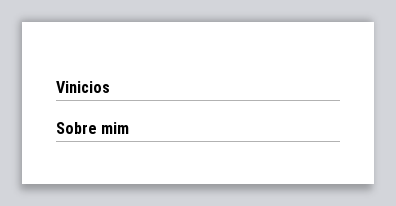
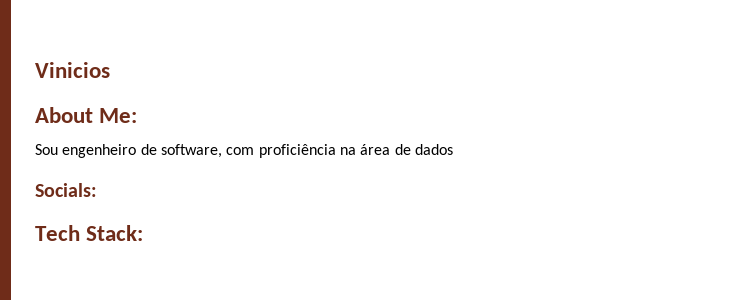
- Sobre mim
+ About Me:
+ Sou engenheiro de software, com proficiência na área de dados
+ Socials:
+ Tech Stack:

